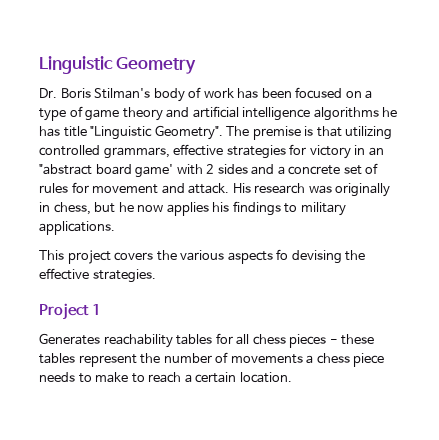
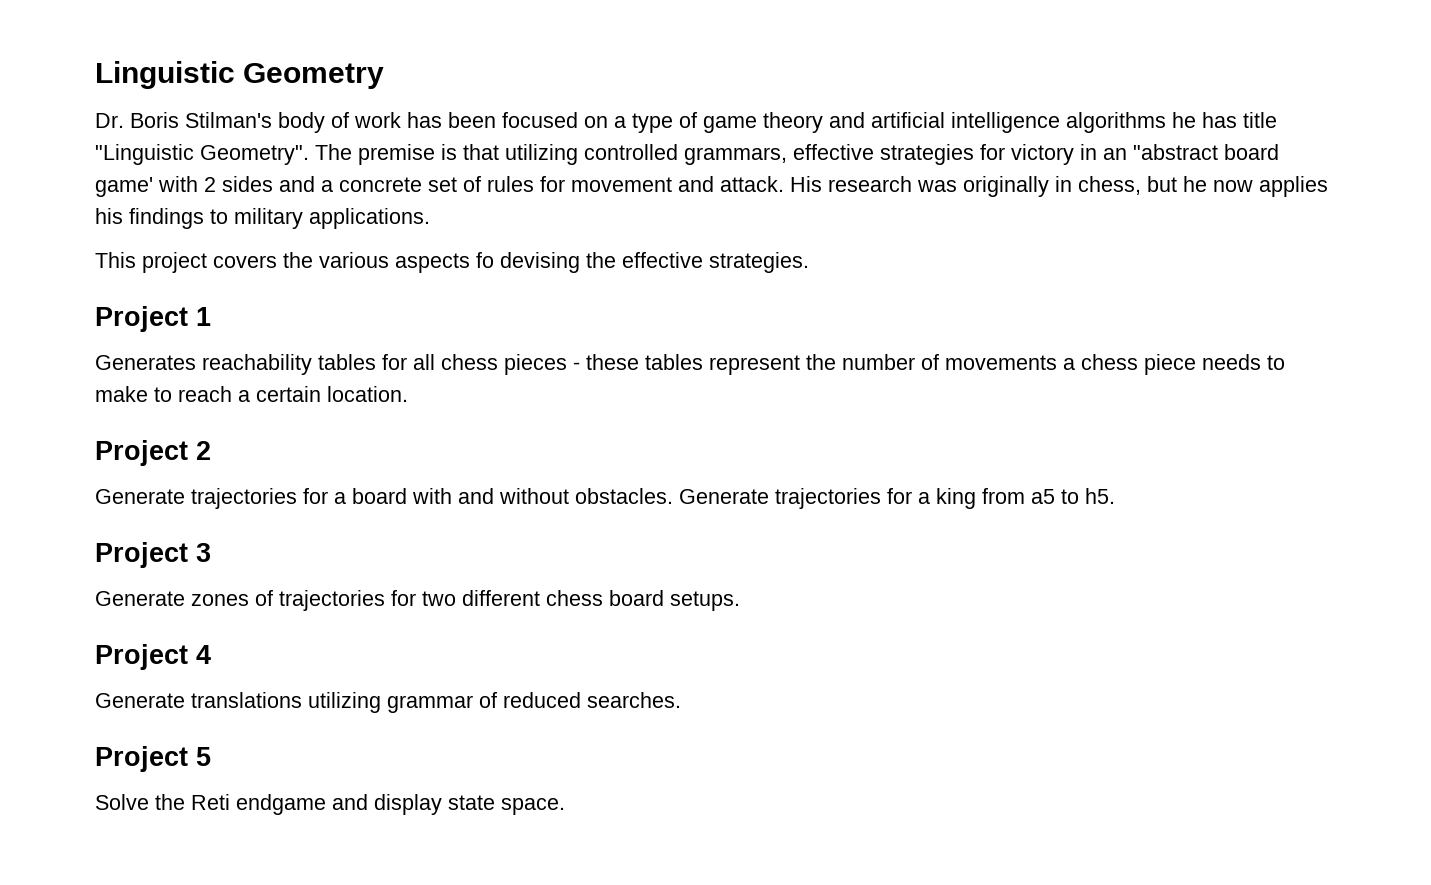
+ Project 2
+ Generate trajectories for a board with and without obstacles. Generate trajectories for a king from a5 to h5.
+ Project 3
+ Generate zones of trajectories for two different chess board setups.
+ Project 4
+ Generate translations utilizing grammar of reduced searches.
+ Project 5
+ Solve the Reti endgame and display state space.

